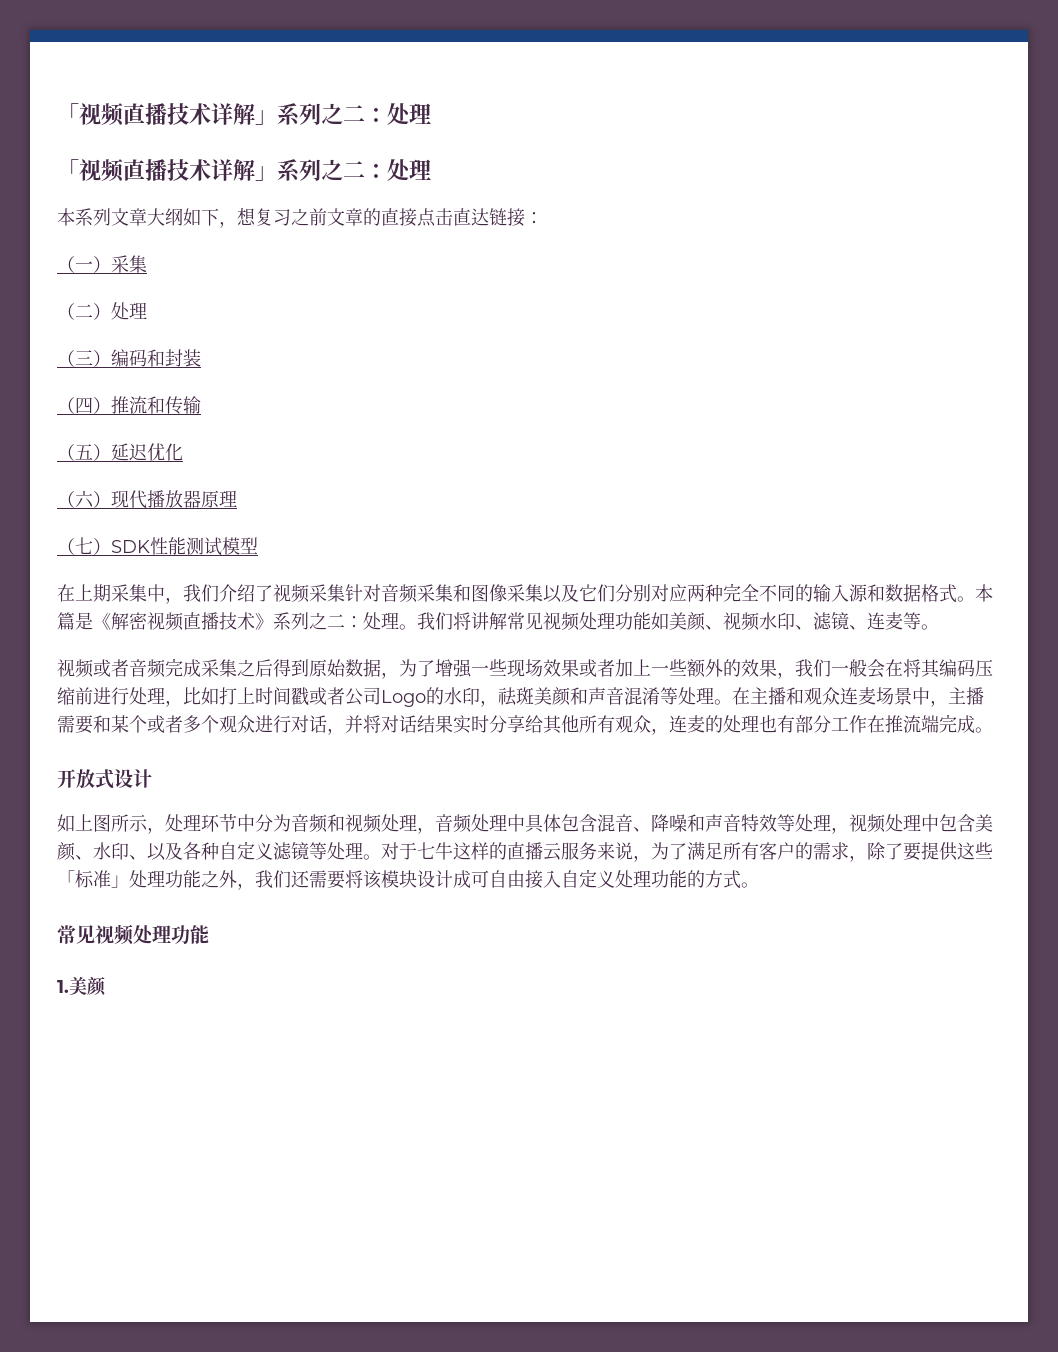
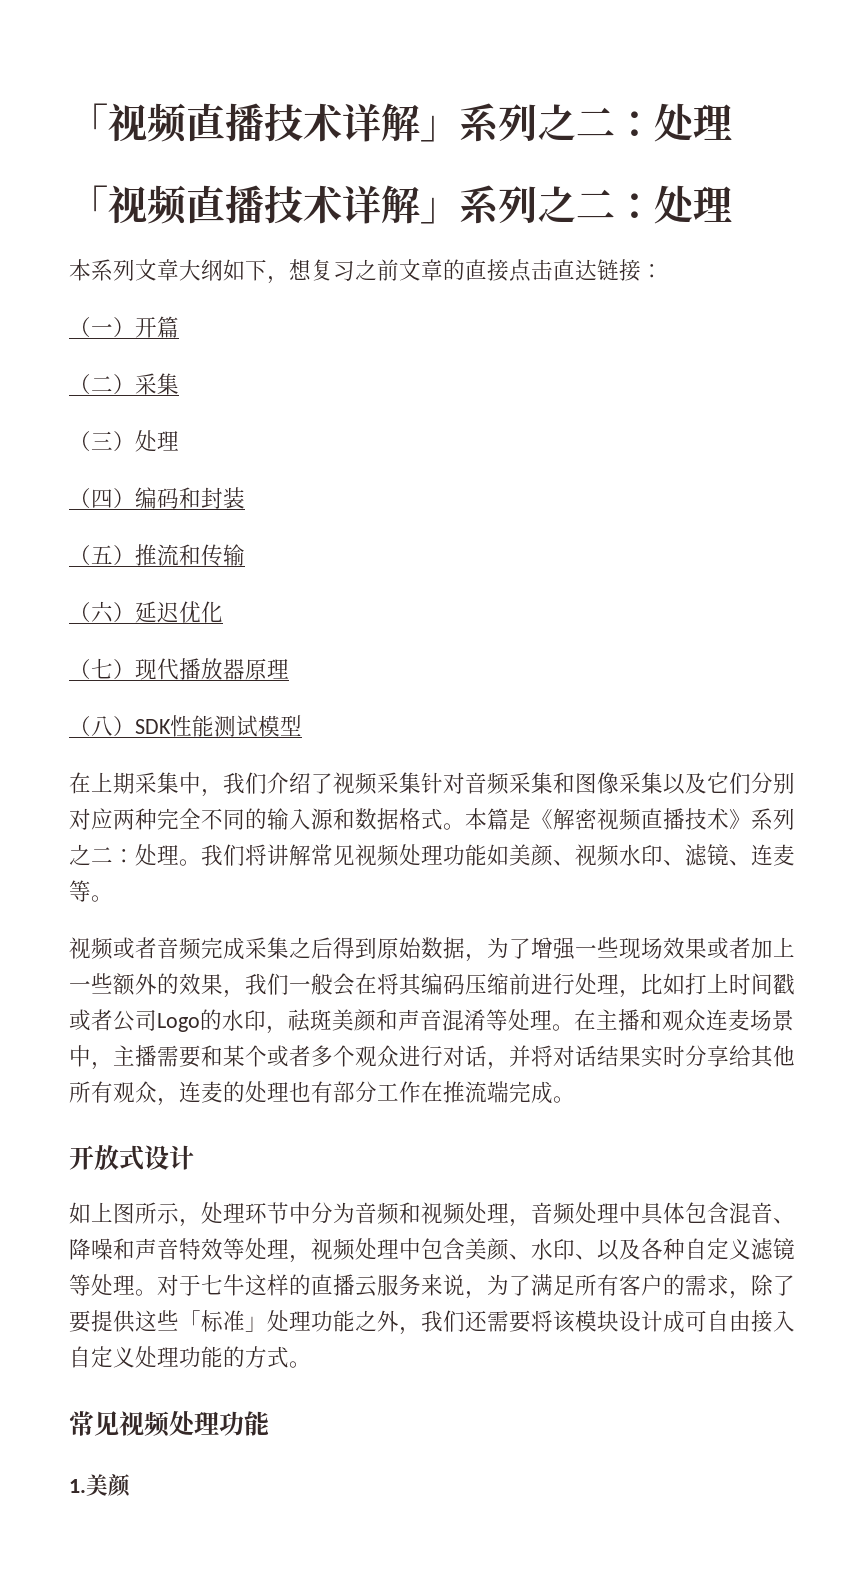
- （一）采集
+ （一）开篇
+ （二）采集
- （二）处理
+ （三）处理
- （三）编码和封装
+ （四）编码和封装
- （四）推流和传输
+ （五）推流和传输
- （五）延迟优化
+ （六）延迟优化
- （六）现代播放器原理
+ （七）现代播放器原理
- （七）SDK性能测试模型
+ （八）SDK性能测试模型

